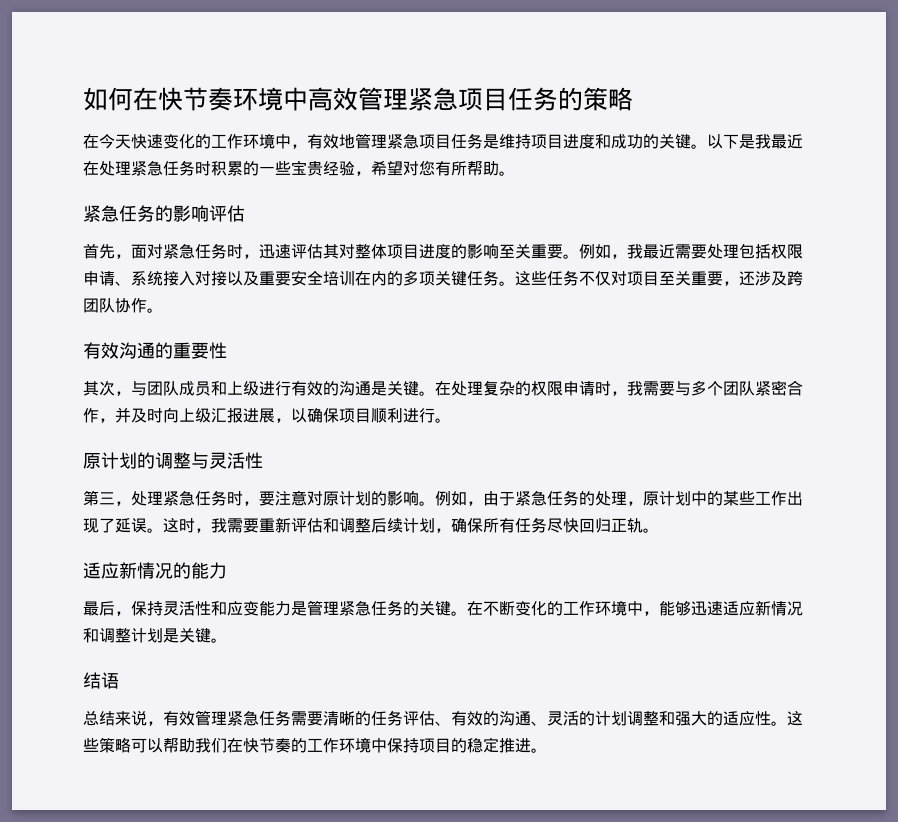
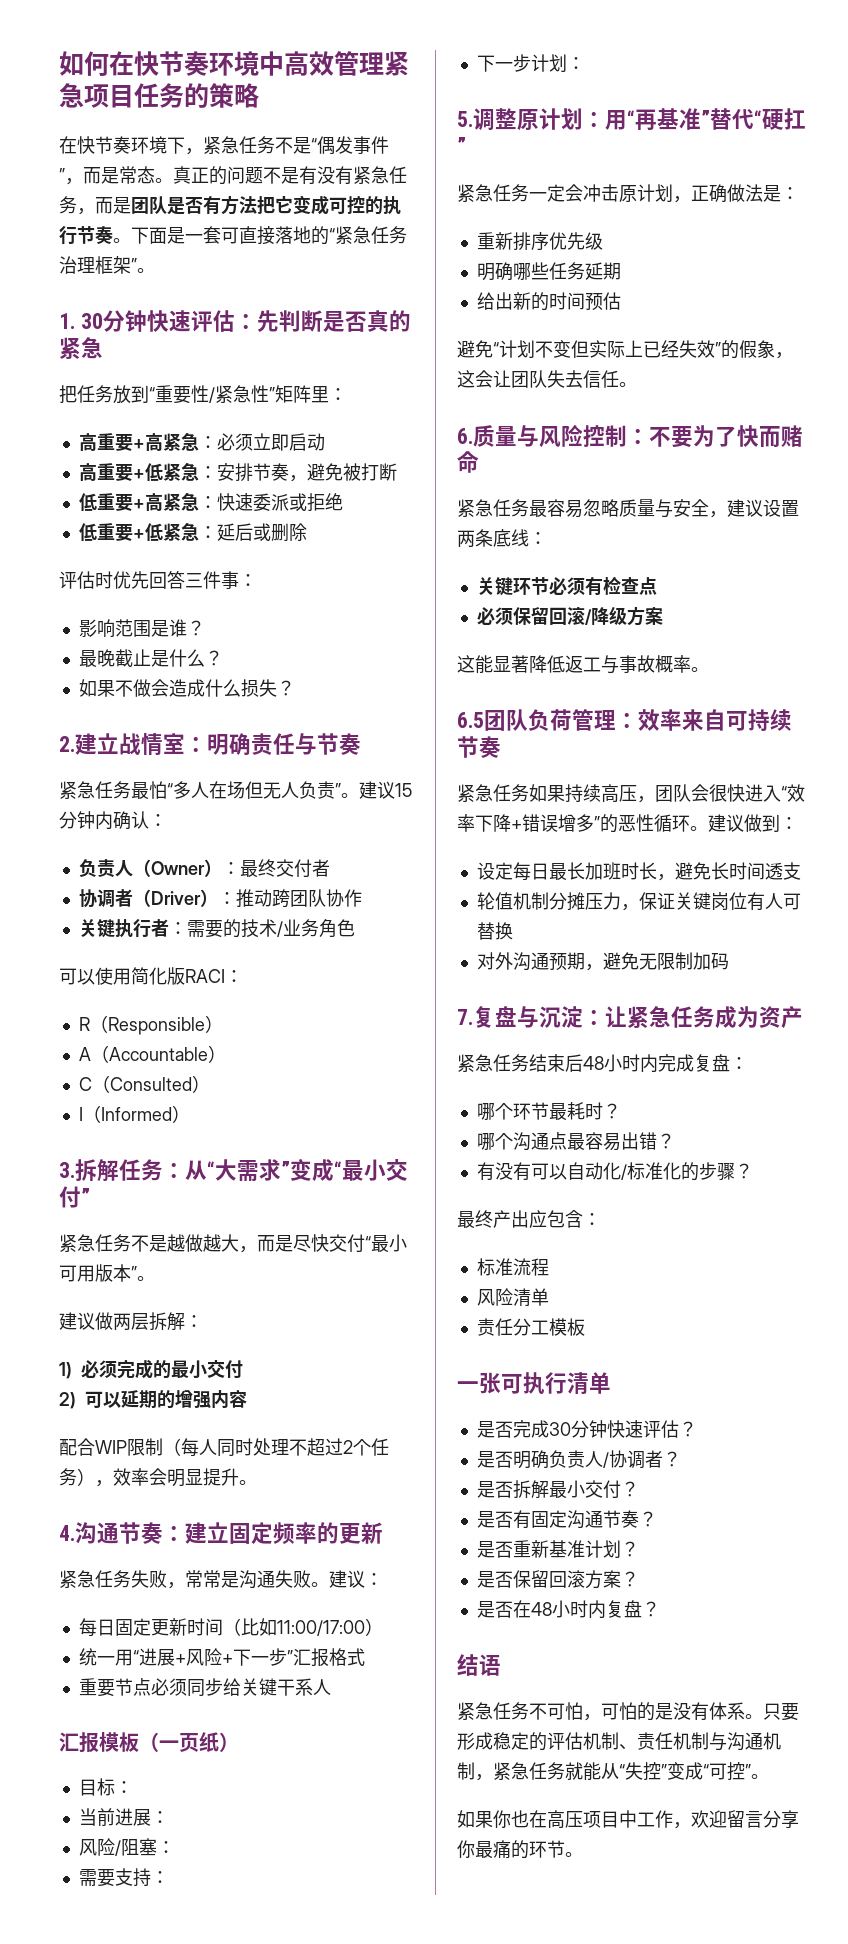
- 在今天快速变化的工作环境中，有效地管理紧急项目任务是维持项目进度和成功的关键。以下是我最近在处理紧急任务时积累的一些宝贵经验，希望对您有所帮助。
- 紧急任务的影响评估
- 首先，面对紧急任务时，迅速评估其对整体项目进度的影响至关重要。例如，我最近需要处理包括权限申请、系统接入对接以及重要安全培训在内的多项关键任务。这些任务不仅对项目至关重要，还涉及跨团队协作。
- 有效沟通的重要性
- 其次，与团队成员和上级进行有效的沟通是关键。在处理复杂的权限申请时，我需要与多个团队紧密合作，并及时向上级汇报进展，以确保项目顺利进行。
- 原计划的调整与灵活性
- 第三，处理紧急任务时，要注意对原计划的影响。例如，由于紧急任务的处理，原计划中的某些工作出现了延误。这时，我需要重新评估和调整后续计划，确保所有任务尽快回归正轨。
- 适应新情况的能力
- 最后，保持灵活性和应变能力是管理紧急任务的关键。在不断变化的工作环境中，能够迅速适应新情况和调整计划是关键。
+ 在快节奏环境下，紧急任务不是“偶发事件”，而是常态。真正的问题不是有没有紧急任务，而是团队是否有方法把它变成可控的执行节奏。下面是一套可直接落地的“紧急任务治理框架”。
+ 1. 30分钟快速评估：先判断是否真的紧急
+ 把任务放到“重要性/紧急性”矩阵里：
+ 高重要+高紧急：必须立即启动
+ 高重要+低紧急：安排节奏，避免被打断
+ 低重要+高紧急：快速委派或拒绝
+ 低重要+低紧急：延后或删除
+ 评估时优先回答三件事：
+ 影响范围是谁？
+ 最晚截止是什么？
+ 如果不做会造成什么损失？
+ 2.建立战情室：明确责任与节奏
+ 紧急任务最怕“多人在场但无人负责”。建议15分钟内确认：
+ 负责人（Owner）：最终交付者
+ 协调者（Driver）：推动跨团队协作
+ 关键执行者：需要的技术/业务角色
+ 可以使用简化版RACI：
+ R（Responsible）
+ A（Accountable）
+ C（Consulted）
+ I（Informed）
+ 3.拆解任务：从“大需求”变成“最小交付”
+ 紧急任务不是越做越大，而是尽快交付“最小可用版本”。
+ 建议做两层拆解：
+ 1)必须完成的最小交付
+ 2)可以延期的增强内容
+ 配合WIP限制（每人同时处理不超过2个任务），效率会明显提升。
+ 4.沟通节奏：建立固定频率的更新
+ 紧急任务失败，常常是沟通失败。建议：
+ 每日固定更新时间（比如11:00/17:00）
+ 统一用“进展+风险+下一步”汇报格式
+ 重要节点必须同步给关键干系人
+ 汇报模板（一页纸）
+ 目标：
+ 当前进展：
+ 风险/阻塞：
+ 需要支持：
+ 下一步计划：
+ 5.调整原计划：用“再基准”替代“硬扛”
+ 紧急任务一定会冲击原计划，正确做法是：
+ 重新排序优先级
+ 明确哪些任务延期
+ 给出新的时间预估
+ 避免“计划不变但实际上已经失效”的假象，这会让团队失去信任。
+ 6.质量与风险控制：不要为了快而赌命
+ 紧急任务最容易忽略质量与安全，建议设置两条底线：
+ 关键环节必须有检查点
+ 必须保留回滚/降级方案
+ 这能显著降低返工与事故概率。
+ 6.5团队负荷管理：效率来自可持续节奏
+ 紧急任务如果持续高压，团队会很快进入“效率下降+错误增多”的恶性循环。建议做到：
+ 设定每日最长加班时长，避免长时间透支
+ 轮值机制分摊压力，保证关键岗位有人可替换
+ 对外沟通预期，避免无限制加码
+ 7.复盘与沉淀：让紧急任务成为资产
+ 紧急任务结束后48小时内完成复盘：
+ 哪个环节最耗时？
+ 哪个沟通点最容易出错？
+ 有没有可以自动化/标准化的步骤？
+ 最终产出应包含：
+ 标准流程
+ 风险清单
+ 责任分工模板
+ 一张可执行清单
+ 是否完成30分钟快速评估？
+ 是否明确负责人/协调者？
+ 是否拆解最小交付？
+ 是否有固定沟通节奏？
+ 是否重新基准计划？
+ 是否保留回滚方案？
+ 是否在48小时内复盘？
  结语
- 总结来说，有效管理紧急任务需要清晰的任务评估、有效的沟通、灵活的计划调整和强大的适应性。这些策略可以帮助我们在快节奏的工作环境中保持项目的稳定推进。
+ 紧急任务不可怕，可怕的是没有体系。只要形成稳定的评估机制、责任机制与沟通机制，紧急任务就能从“失控”变成“可控”。
+ 如果你也在高压项目中工作，欢迎留言分享你最痛的环节。

